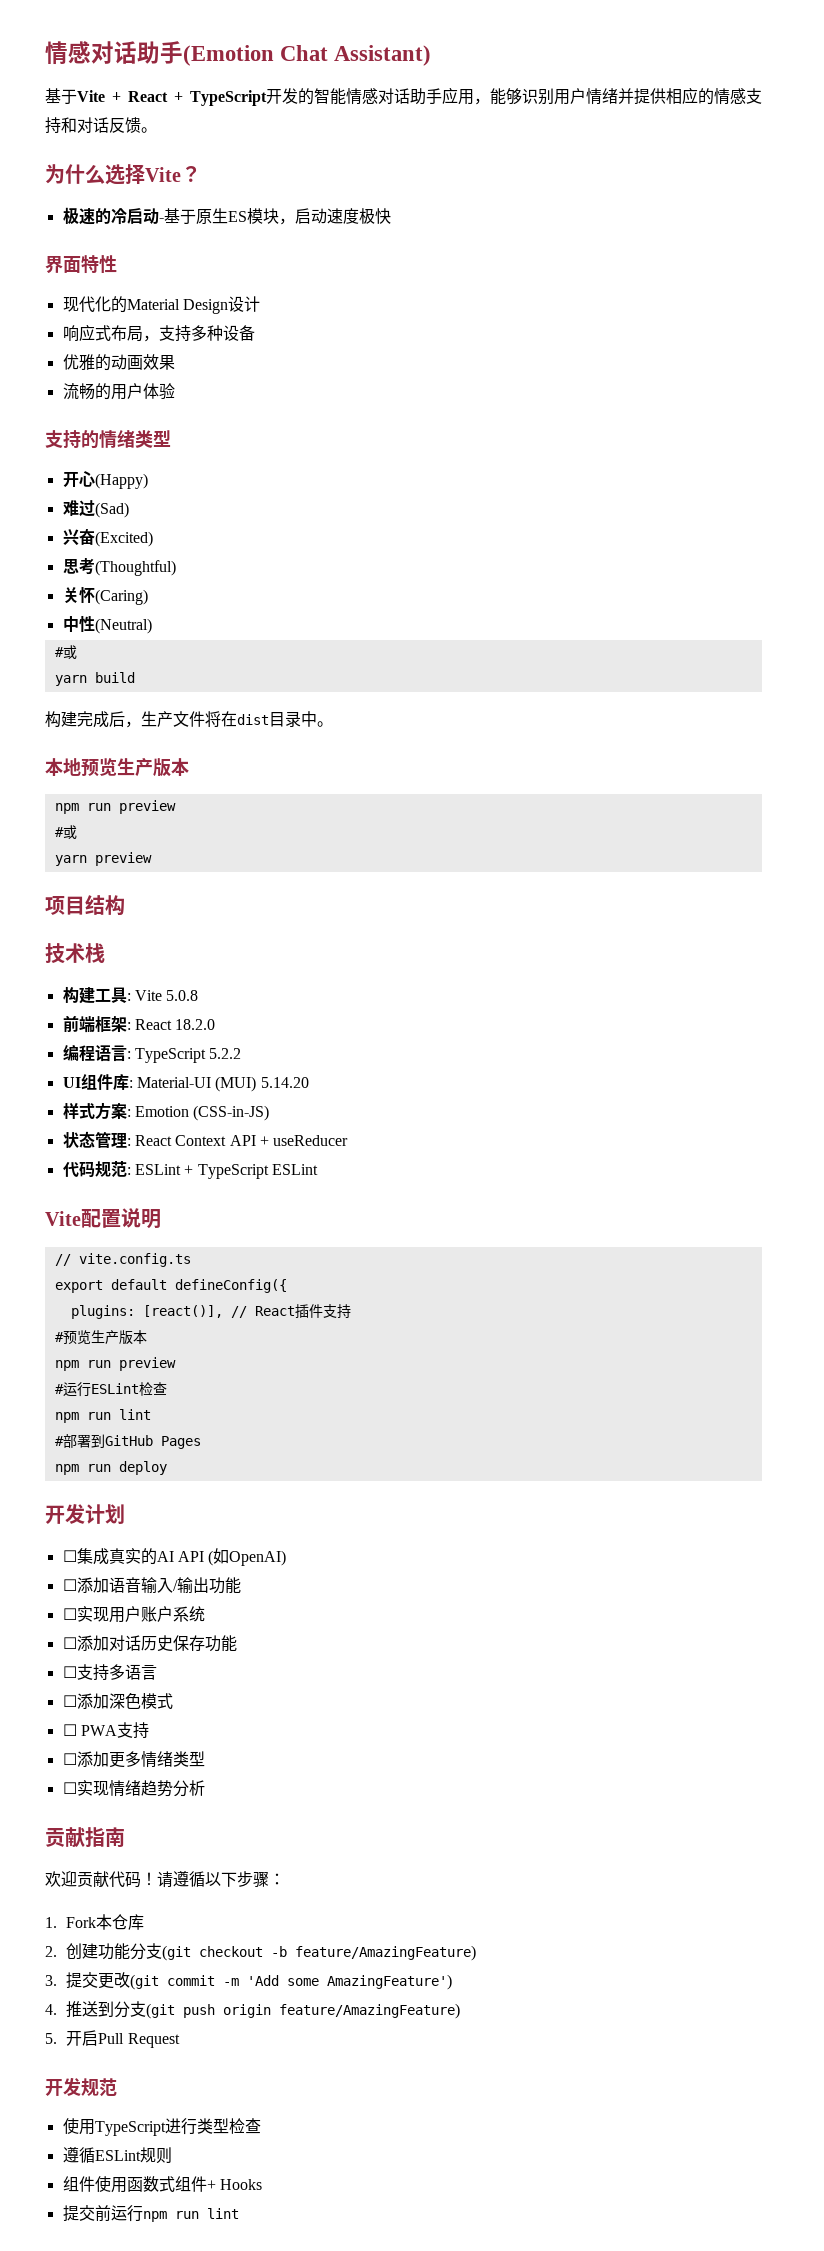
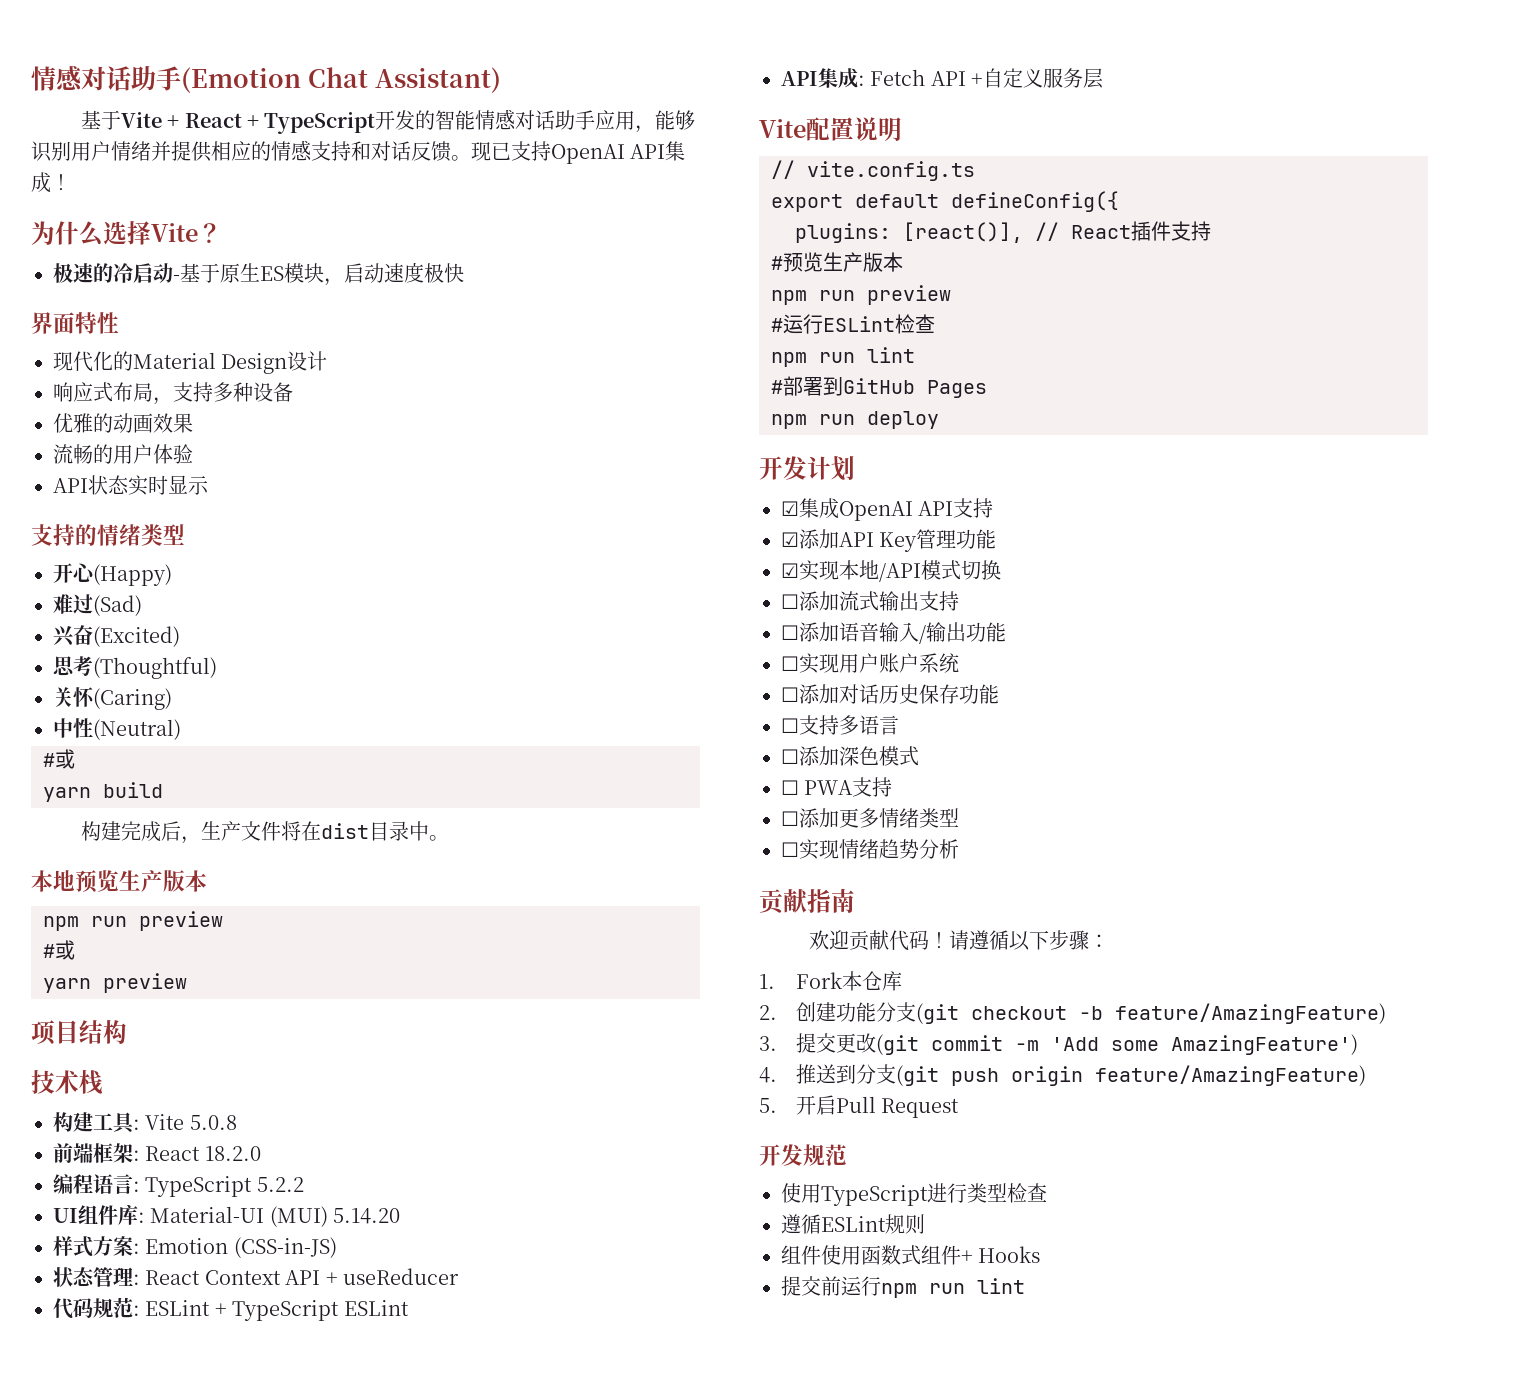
+ 现已支持OpenAI API集成！
+ API状态实时显示
+ API集成: Fetch API +自定义服务层
- ☐集成真实的AI API (如OpenAI)
+ ☑集成OpenAI API支持
+ ☑添加API Key管理功能
+ ☑实现本地/API模式切换
+ ☐添加流式输出支持

